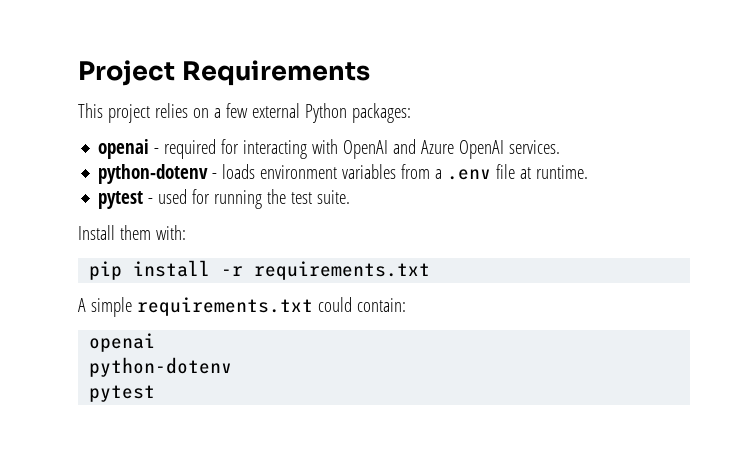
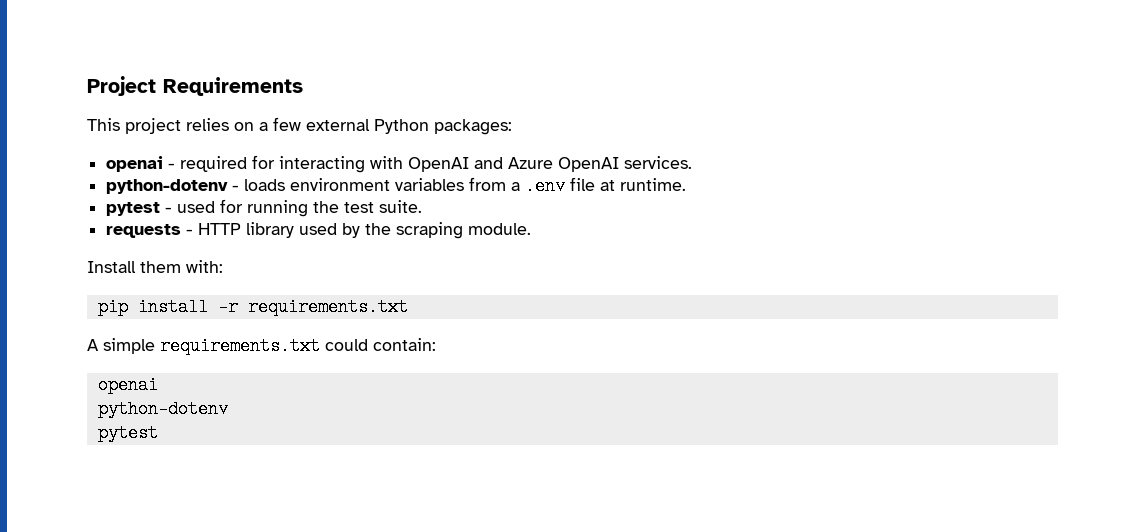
+ requests - HTTP library used by the scraping module.

